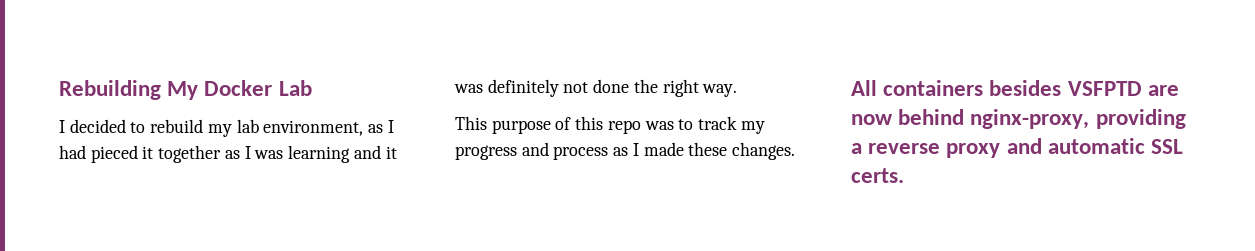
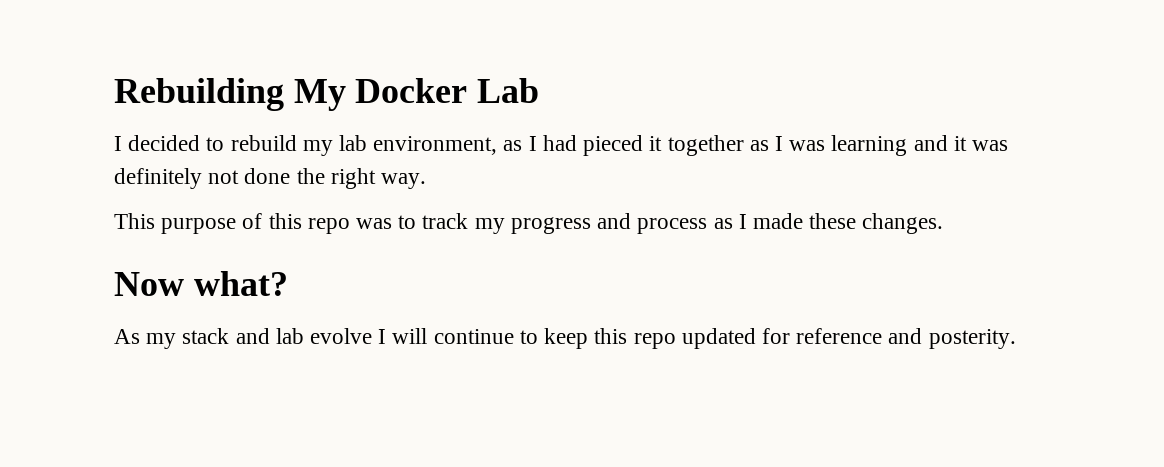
- All containers besides VSFPTD are now behind nginx-proxy, providing a reverse proxy and automatic SSL certs.
+ Now what?
+ As my stack and lab evolve I will continue to keep this repo updated for reference and posterity.

